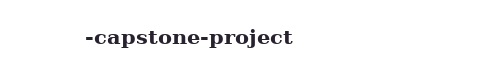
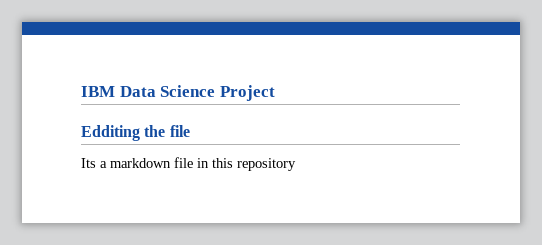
- -capstone-project
+ IBM Data Science Project
+ Edditing the file
+ Its a markdown file in this repository

